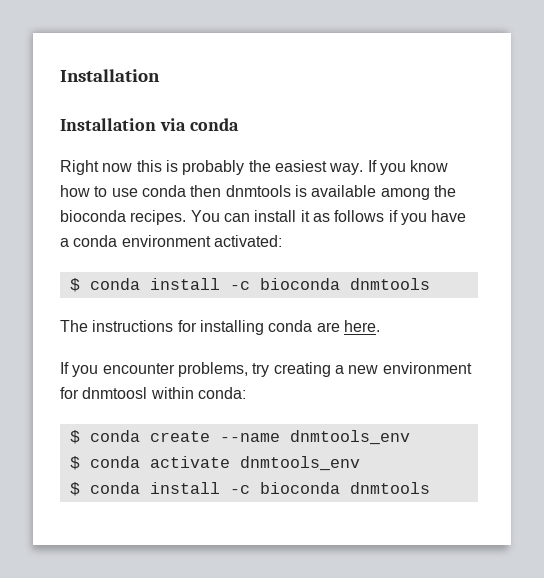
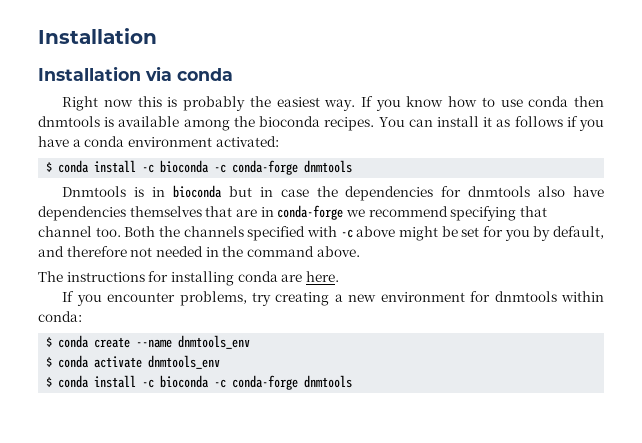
  You can install it as follows if you have a conda environment activated:
- $ conda install -c bioconda dnmtools
+ $ conda install -c bioconda -c conda-forge dnmtools
+ Dnmtools is in bioconda but in case the dependencies for dnmtools also have dependencies themselves that are in conda-forge we recommend specifying that channel too. Both the channels specified with -c above might be set for you by default, and therefore not needed in the command above.
- If you encounter problems, try creating a new environment for dnmtoosl within conda:
+ If you encounter problems, try creating a new environment for dnmtools within conda:
  $ conda activate dnmtools_env
- $ conda install -c bioconda dnmtools
+ $ conda install -c bioconda -c conda-forge dnmtools

